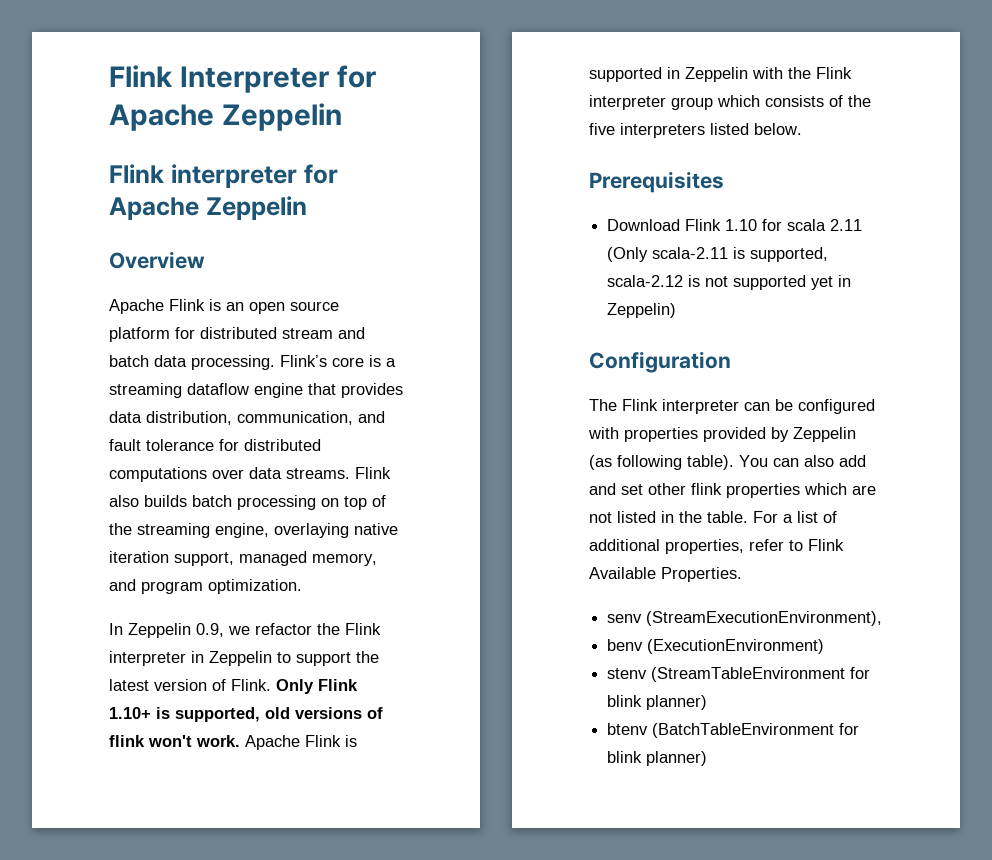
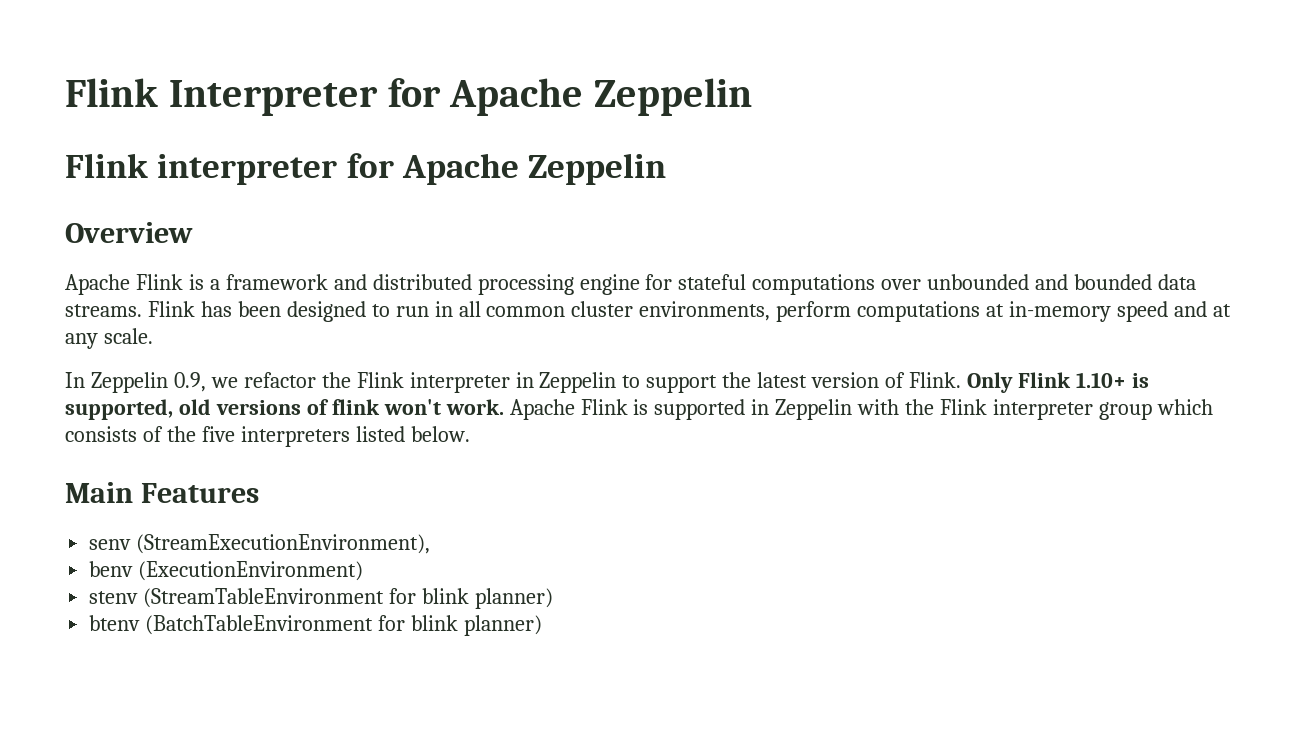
- Apache Flink is an open source platform for distributed stream and batch data processing. Flink’s core is a streaming dataflow engine that provides data distribution, communication, and fault tolerance for distributed computations over data streams. Flink also builds batch processing on top of the streaming engine, overlaying native iteration support, managed memory, and program optimization.
+ Apache Flink is a framework and distributed processing engine for stateful computations over unbounded and bounded data streams. Flink has been designed to run in all common cluster environments, perform computations at in-memory speed and at any scale.
- Prerequisites
- Download Flink 1.10 for scala 2.11 (Only scala-2.11 is supported, scala-2.12 is not supported yet in Zeppelin)
- Configuration
- The Flink interpreter can be configured with properties provided by Zeppelin (as following table). You can also add and set other flink properties which are not listed in the table. For a list of additional properties, refer to Flink Available Properties.
+ Main Features

